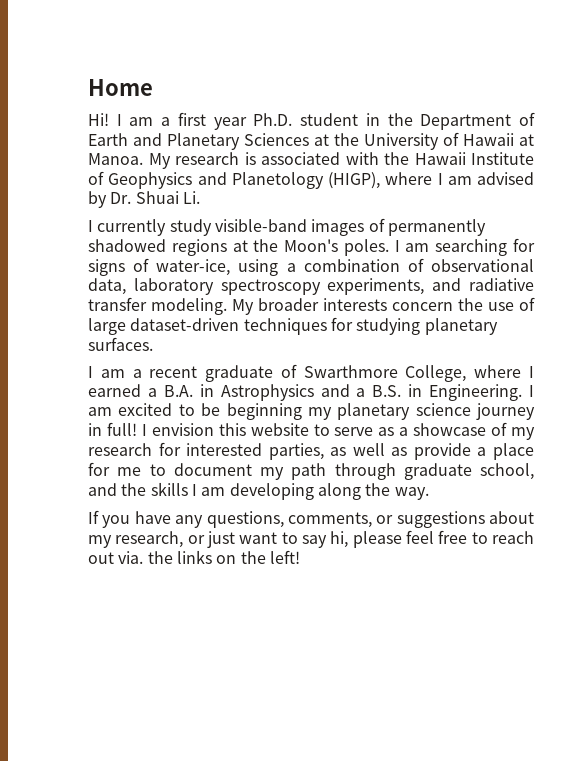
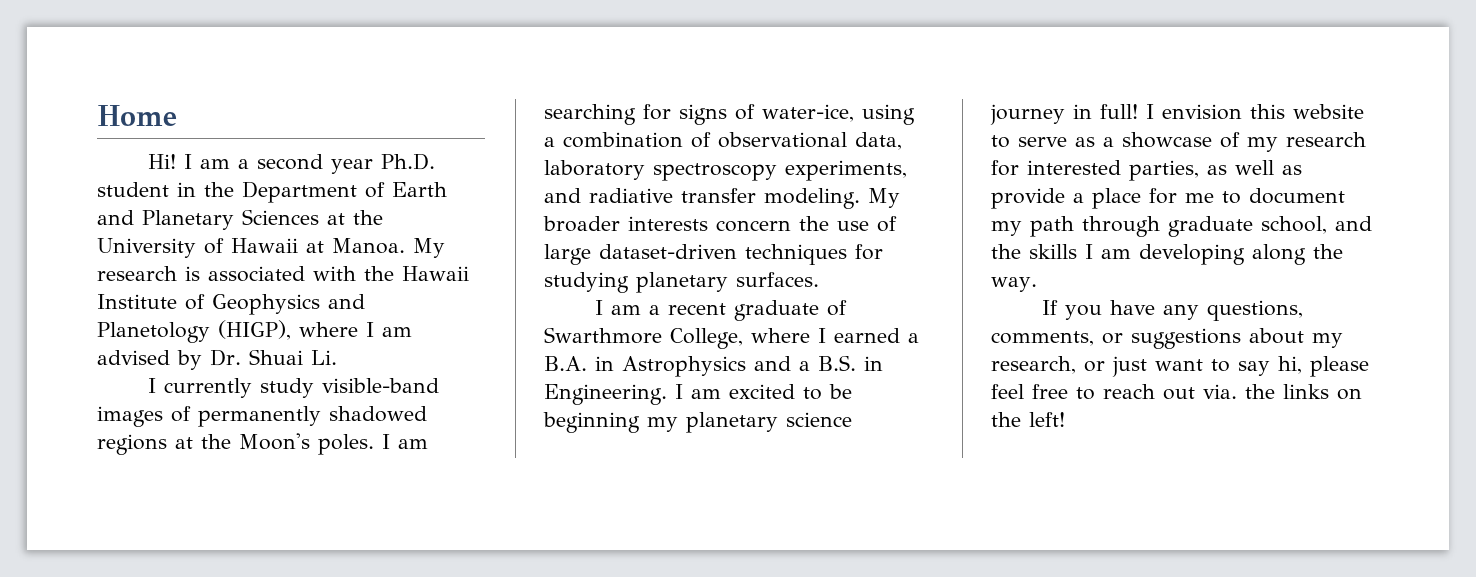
- I am a first year Ph.D. student in the Department of Earth and Planetary Sciences at the University of Hawaii at Manoa.
+ I am a second year Ph.D. student in the Department of Earth and Planetary Sciences at the University of Hawaii at Manoa.

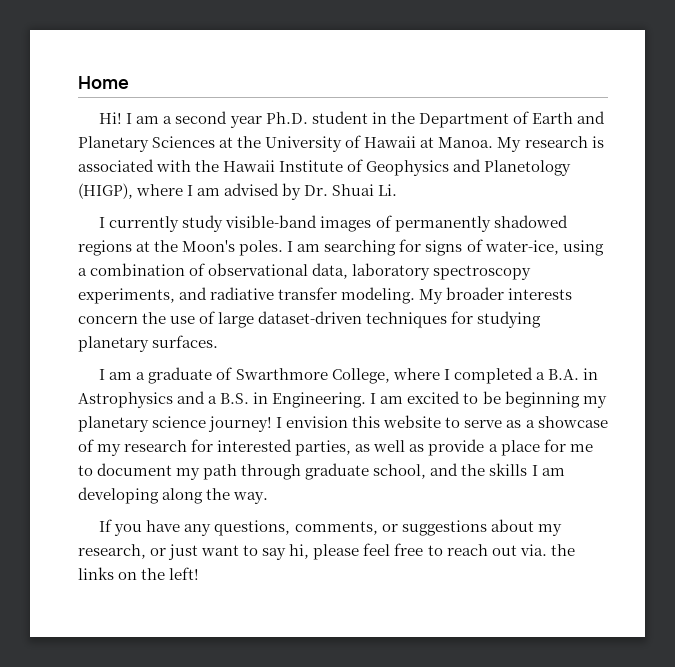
- I am a recent graduate of Swarthmore College, where I earned a B.A. in Astrophysics and a B.S. in Engineering.
+ I am a graduate of Swarthmore College, where I completed a B.A. in Astrophysics and a B.S. in Engineering.
- I am excited to be beginning my planetary science journey in full!
+ I am excited to be beginning my planetary science journey!

